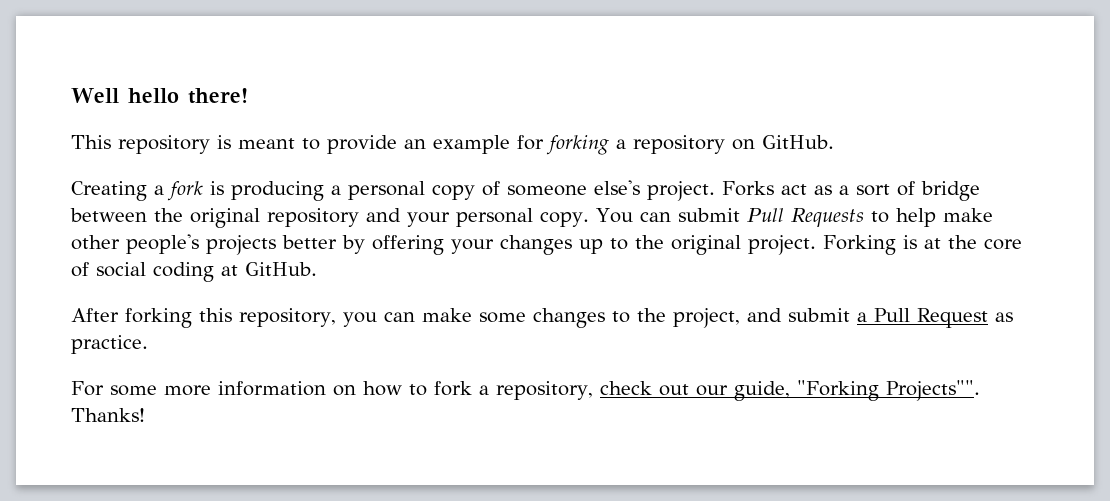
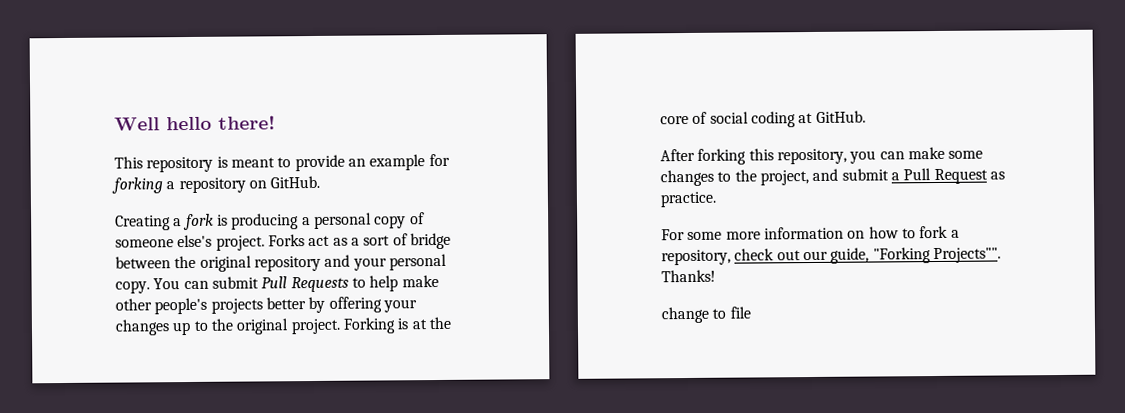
+ change to file

